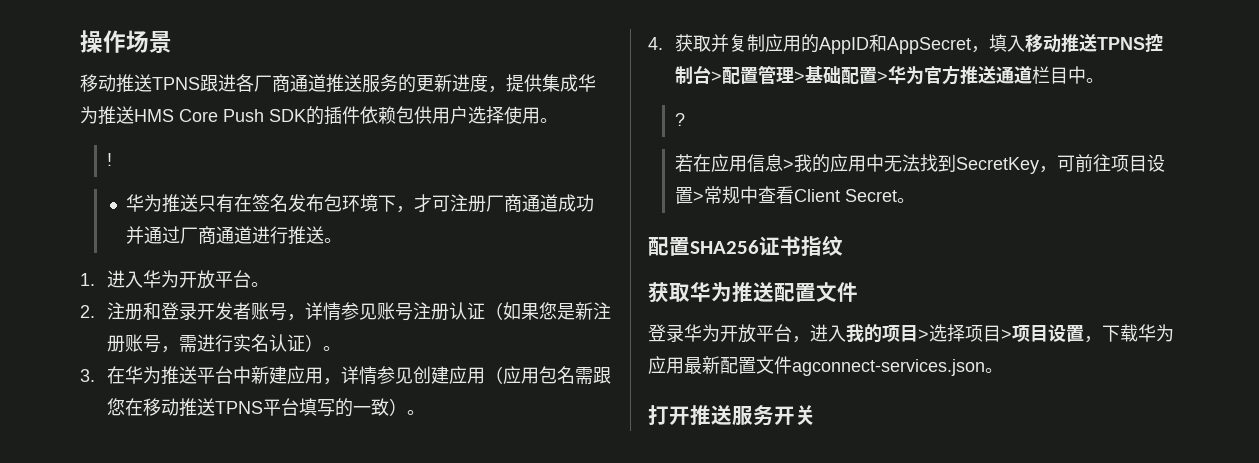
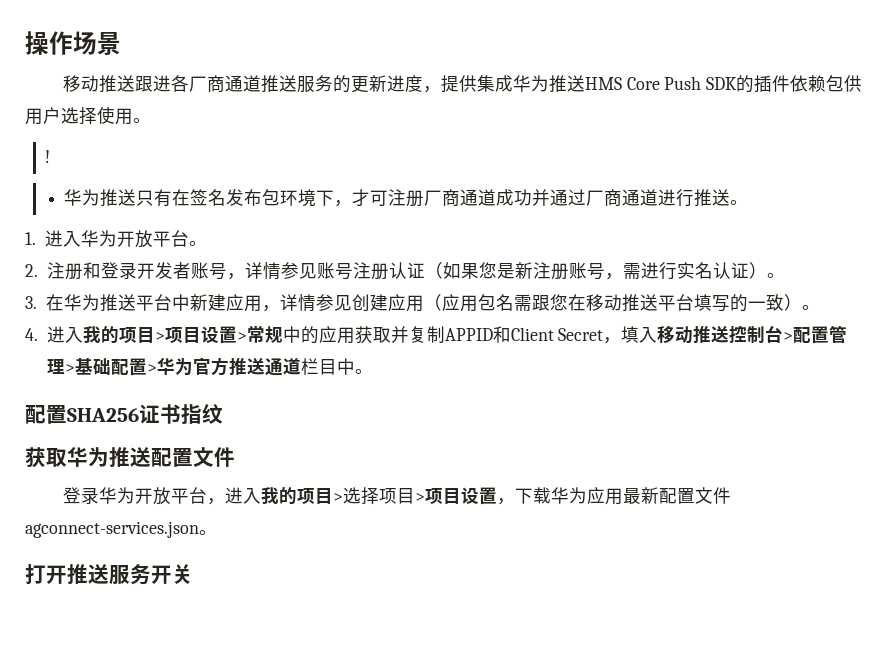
- 移动推送TPNS跟进各厂商通道推送服务的更新进度，提供集成华为推送HMS Core Push SDK的插件依赖包供用户选择使用。
+ 移动推送跟进各厂商通道推送服务的更新进度，提供集成华为推送HMS Core Push SDK的插件依赖包供用户选择使用。
- 3.在华为推送平台中新建应用，详情参见创建应用（应用包名需跟您在移动推送TPNS平台填写的一致）。
+ 3.在华为推送平台中新建应用，详情参见创建应用（应用包名需跟您在移动推送平台填写的一致）。
- 4.获取并复制应用的AppID和AppSecret，填入移动推送TPNS控制台>配置管理>基础配置>华为官方推送通道栏目中。
+ 4.进入我的项目>项目设置>常规中的应用获取并复制APPID和Client Secret，填入移动推送控制台>配置管理>基础配置>华为官方推送通道栏目中。
- ?
- 若在应用信息>我的应用中无法找到SecretKey，可前往项目设置>常规中查看Client Secret。

